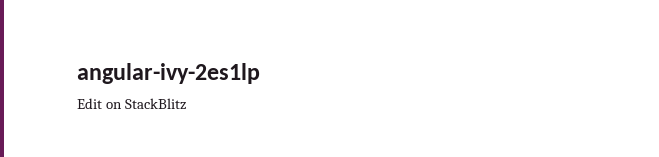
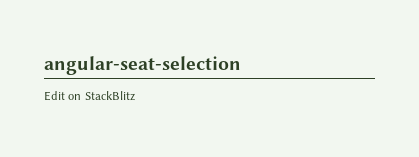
- angular-ivy-2es1lp
+ angular-seat-selection

